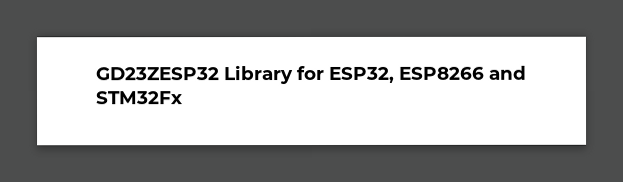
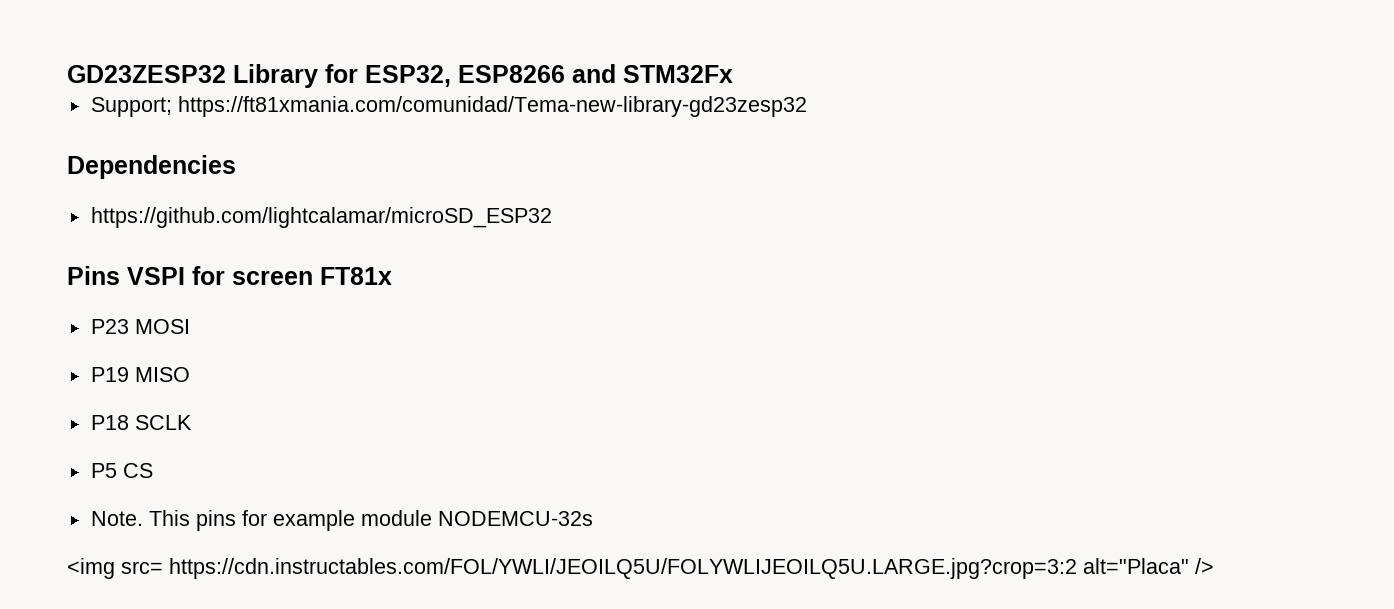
+ Support; https://ft81xmania.com/comunidad/Tema-new-library-gd23zesp32
+ Dependencies
+ https://github.com/lightcalamar/microSD_ESP32
+ Pins VSPI for screen FT81x
+ P23 MOSI
+ P19 MISO
+ P18 SCLK
+ P5 CS
+ Note. This pins for example module NODEMCU-32s
+ <img src= https://cdn.instructables.com/FOL/YWLI/JEOILQ5U/FOLYWLIJEOILQ5U.LARGE.jpg?crop=3:2 alt="Placa" />

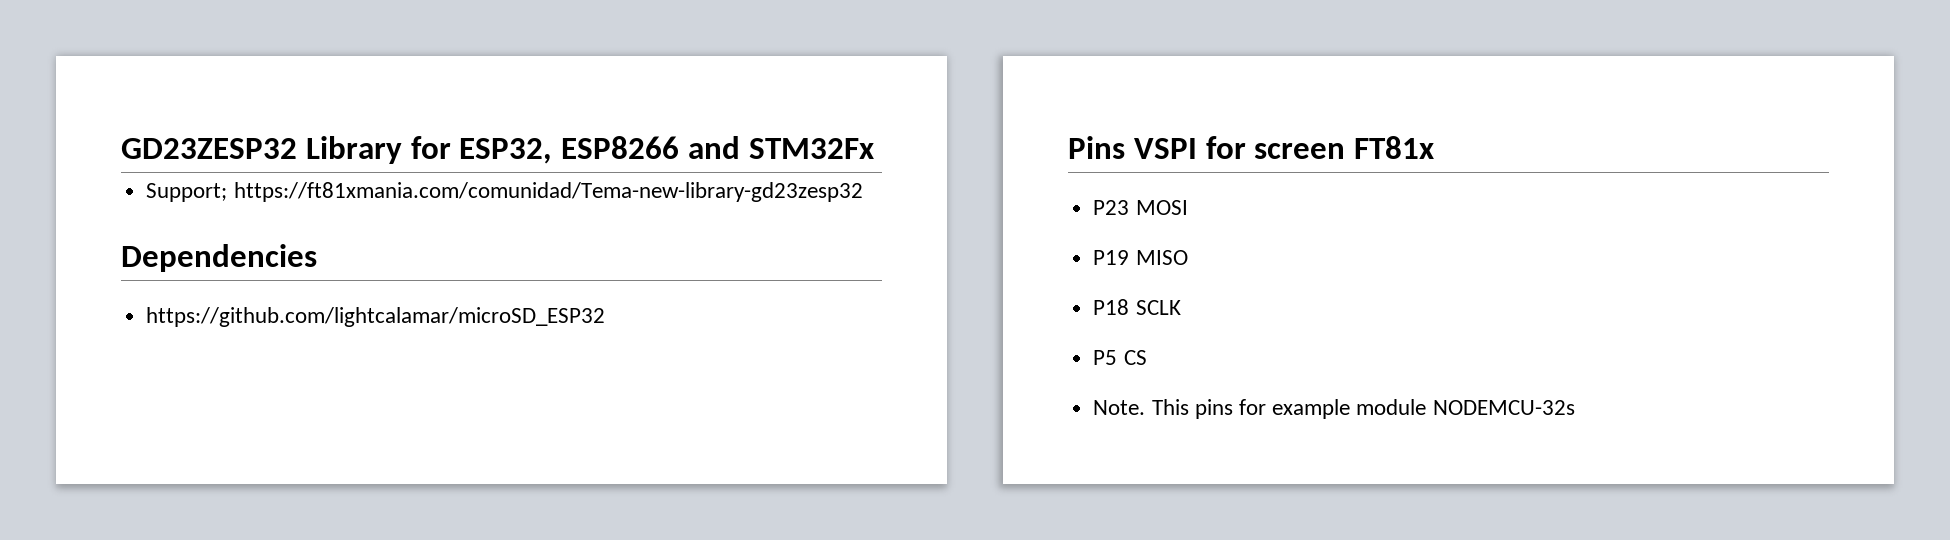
- <img src= https://cdn.instructables.com/FOL/YWLI/JEOILQ5U/FOLYWLIJEOILQ5U.LARGE.jpg?crop=3:2 alt="Placa" />

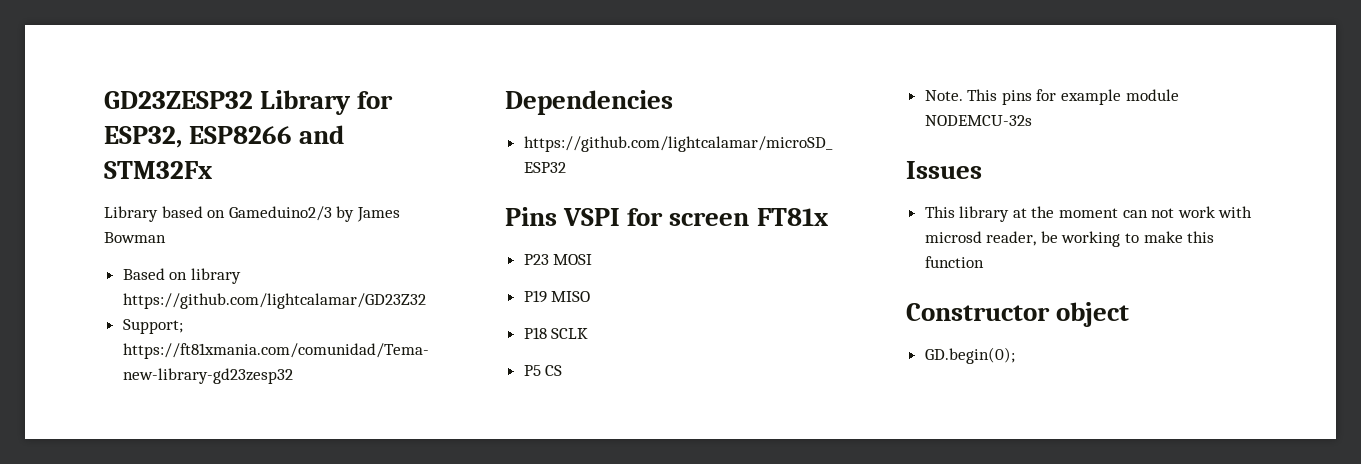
+ Library based on Gameduino2/3 by James Bowman
+ Based on library https://github.com/lightcalamar/GD23Z32
+ Issues
+ This library at the moment can not work with microsd reader, be working to make this function
+ Constructor object
+ GD.begin(0);

